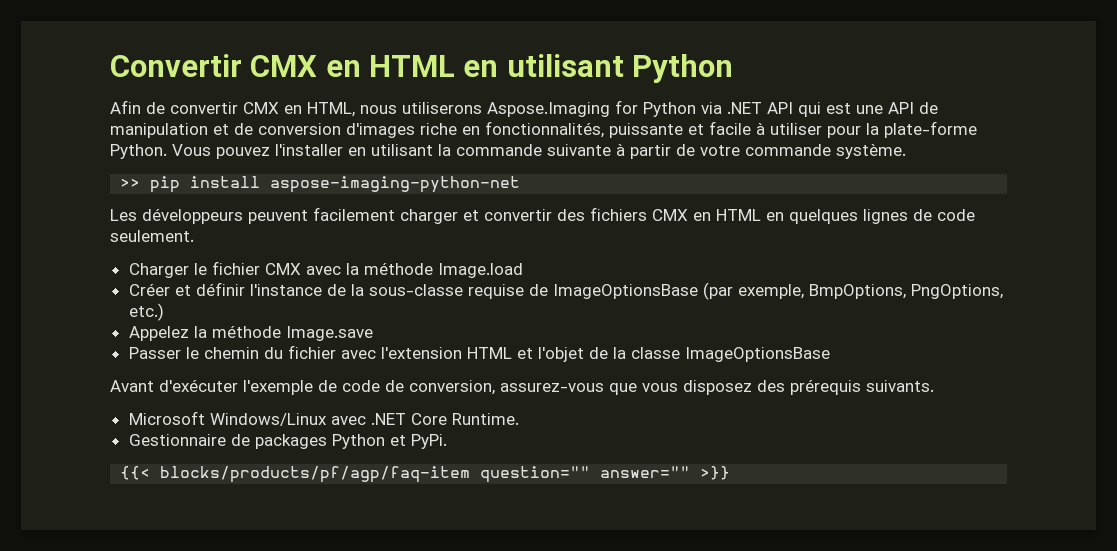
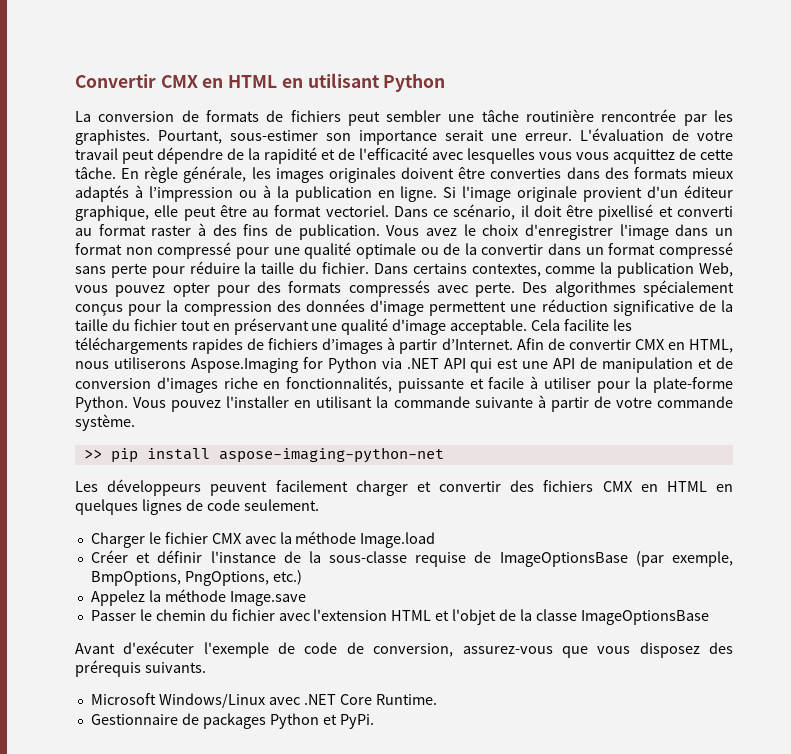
+ La conversion de formats de fichiers peut sembler une tâche routinière rencontrée par les graphistes. Pourtant, sous-estimer son importance serait une erreur. L'évaluation de votre travail peut dépendre de la rapidité et de l'efficacité avec lesquelles vous vous acquittez de cette tâche. En règle générale, les images originales doivent être converties dans des formats mieux adaptés à l’impression ou à la publication en ligne. Si l'image originale provient d'un éditeur graphique, elle peut être au format vectoriel. Dans ce scénario, il doit être pixellisé et converti au format raster à des fins de publication. Vous avez le choix d'enregistrer l'image dans un format non compressé pour une qualité optimale ou de la convertir dans un format compressé sans perte pour réduire la taille du fichier. Dans certains contextes, comme la publication Web, vous pouvez opter pour des formats compressés avec perte. Des algorithmes spécialement conçus pour la compression des données d'image permettent une réduction significative de la taille du fichier tout en préservant une qualité d'image acceptable. Cela facilite les téléchargements rapides de fichiers d’images à partir d’Internet.
- {{< blocks/products/pf/agp/faq-item question="" answer="" >}}

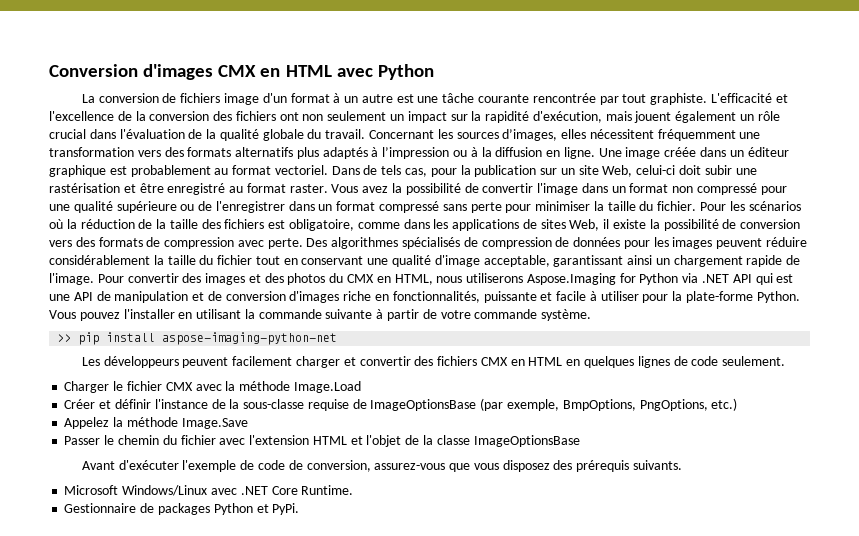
- Convertir CMX en HTML en utilisant Python
+ Conversion d'images CMX en HTML avec Python
- La conversion de formats de fichiers peut sembler une tâche routinière rencontrée par les graphistes. Pourtant, sous-estimer son importance serait une erreur. L'évaluation de votre travail peut dépendre de la rapidité et de l'efficacité avec lesquelles vous vous acquittez de cette tâche. En règle générale, les images originales doivent être converties dans des formats mieux adaptés à l’impression ou à la publication en ligne.
+ La conversion de fichiers image d'un format à un autre est une tâche courante rencontrée par tout graphiste. L'efficacité et l'excellence de la conversion des fichiers ont non seulement un impact sur la rapidité d'exécution, mais jouent également un rôle crucial dans l'évaluation de la qualité globale du travail. Concernant les sources d’images, elles nécessitent fréquemment une transformation vers des formats alternatifs plus adaptés à l’impression ou à la diffusion en ligne.
- Si l'image originale provient d'un éditeur graphique, elle peut être au format vectoriel. Dans ce scénario, il doit être pixellisé et converti au format raster à des fins de publication. Vous avez le choix d'enregistrer l'image dans un format non compressé pour une qualité optimale ou de la convertir dans un format compressé sans perte pour réduire la taille du fichier.
+ Une image créée dans un éditeur graphique est probablement au format vectoriel. Dans de tels cas, pour la publication sur un site Web, celui-ci doit subir une rastérisation et être enregistré au format raster. Vous avez la possibilité de convertir l'image dans un format non compressé pour une qualité supérieure ou de l'enregistrer dans un format compressé sans perte pour minimiser la taille du fichier.
- Dans certains contextes, comme la publication Web, vous pouvez opter pour des formats compressés avec perte. Des algorithmes spécialement conçus pour la compression des données d'image permettent une réduction significative de la taille du fichier tout en préservant une qualité d'image acceptable. Cela facilite les téléchargements rapides de fichiers d’images à partir d’Internet. Afin de convertir CMX en HTML, nous utiliserons Aspose.Imaging for Python via .NET API qui est une API de manipulation et de conversion d'images riche en fonctionnalités, puissante et facile à utiliser pour la plate-forme Python.
+ Pour les scénarios où la réduction de la taille des fichiers est obligatoire, comme dans les applications de sites Web, il existe la possibilité de conversion vers des formats de compression avec perte. Des algorithmes spécialisés de compression de données pour les images peuvent réduire considérablement la taille du fichier tout en conservant une qualité d'image acceptable, garantissant ainsi un chargement rapide de l'image. Pour convertir des images et des photos du CMX en HTML, nous utiliserons Aspose.Imaging for Python via .NET API qui est une API de manipulation et de conversion d'images riche en fonctionnalités, puissante et facile à utiliser pour la plate-forme Python.
- Charger le fichier CMX avec la méthode Image.load
+ Charger le fichier CMX avec la méthode Image.Load
- Appelez la méthode Image.save
+ Appelez la méthode Image.Save

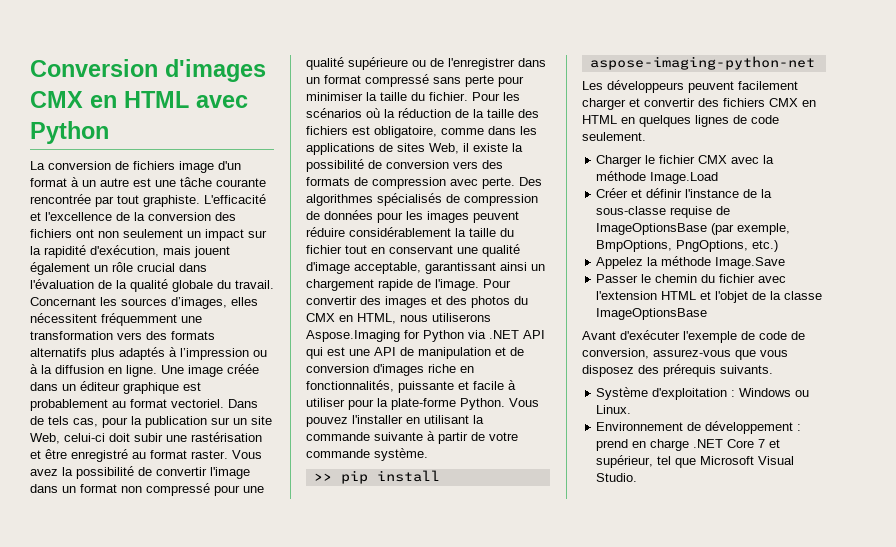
- Microsoft Windows/Linux avec .NET Core Runtime.
- Gestionnaire de packages Python et PyPi.
+ Système d'exploitation : Windows ou Linux.
+ Environnement de développement : prend en charge .NET Core 7 et supérieur, tel que Microsoft Visual Studio.

